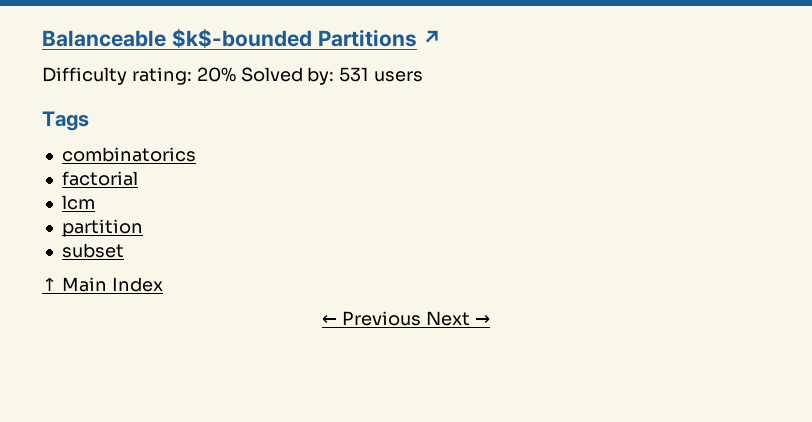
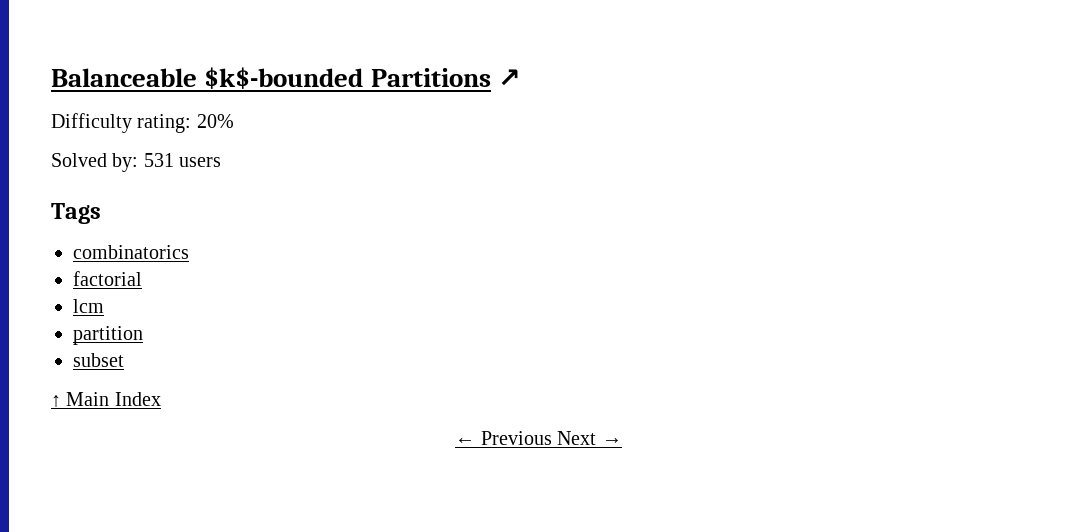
- Difficulty rating: 20% Solved by: 531 users
+ Difficulty rating: 20%
+ Solved by: 531 users

